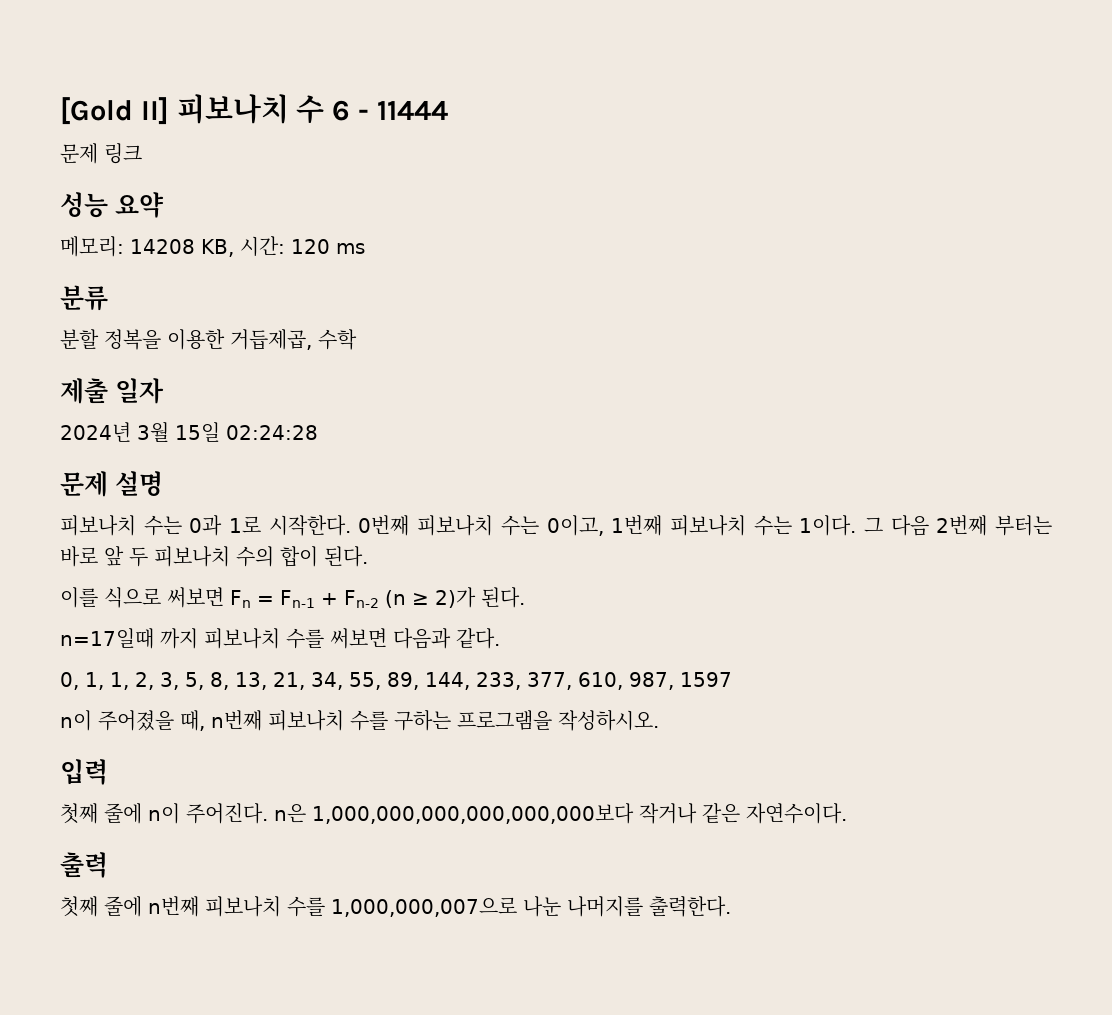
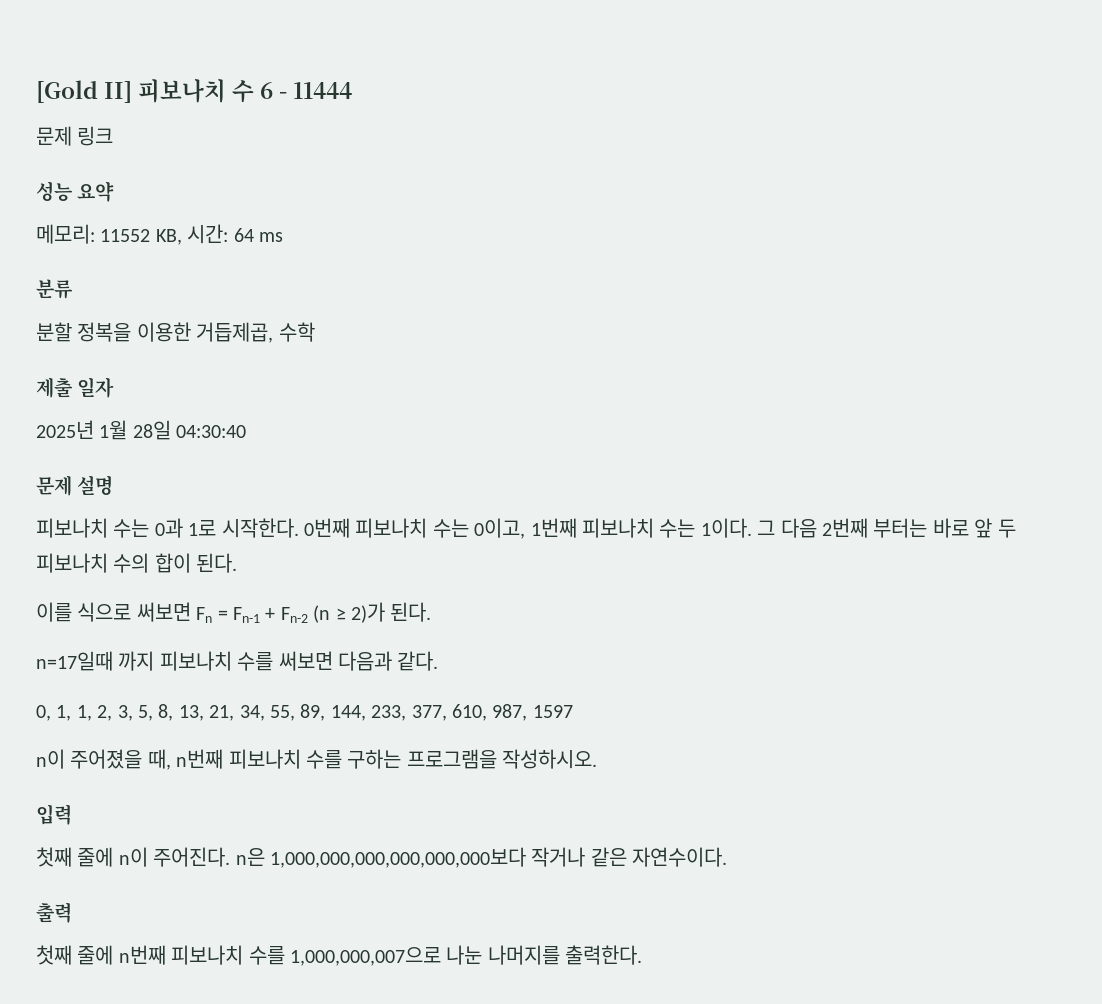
- 메모리: 14208 KB, 시간: 120 ms
+ 메모리: 11552 KB, 시간: 64 ms
- 2024년 3월 15일 02:24:28
+ 2025년 1월 28일 04:30:40

